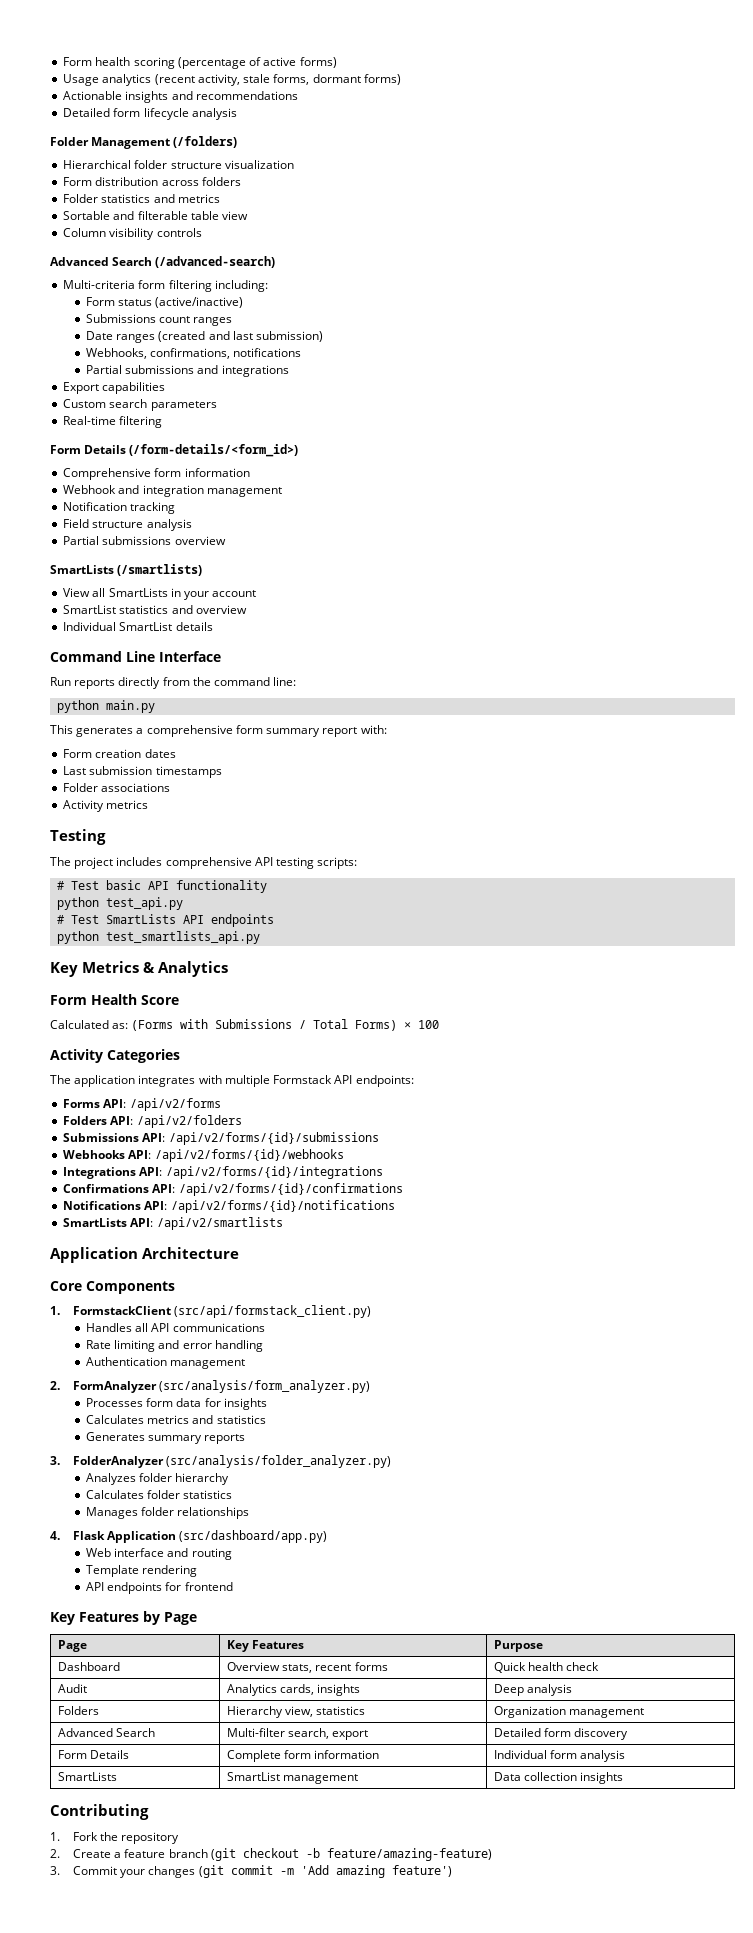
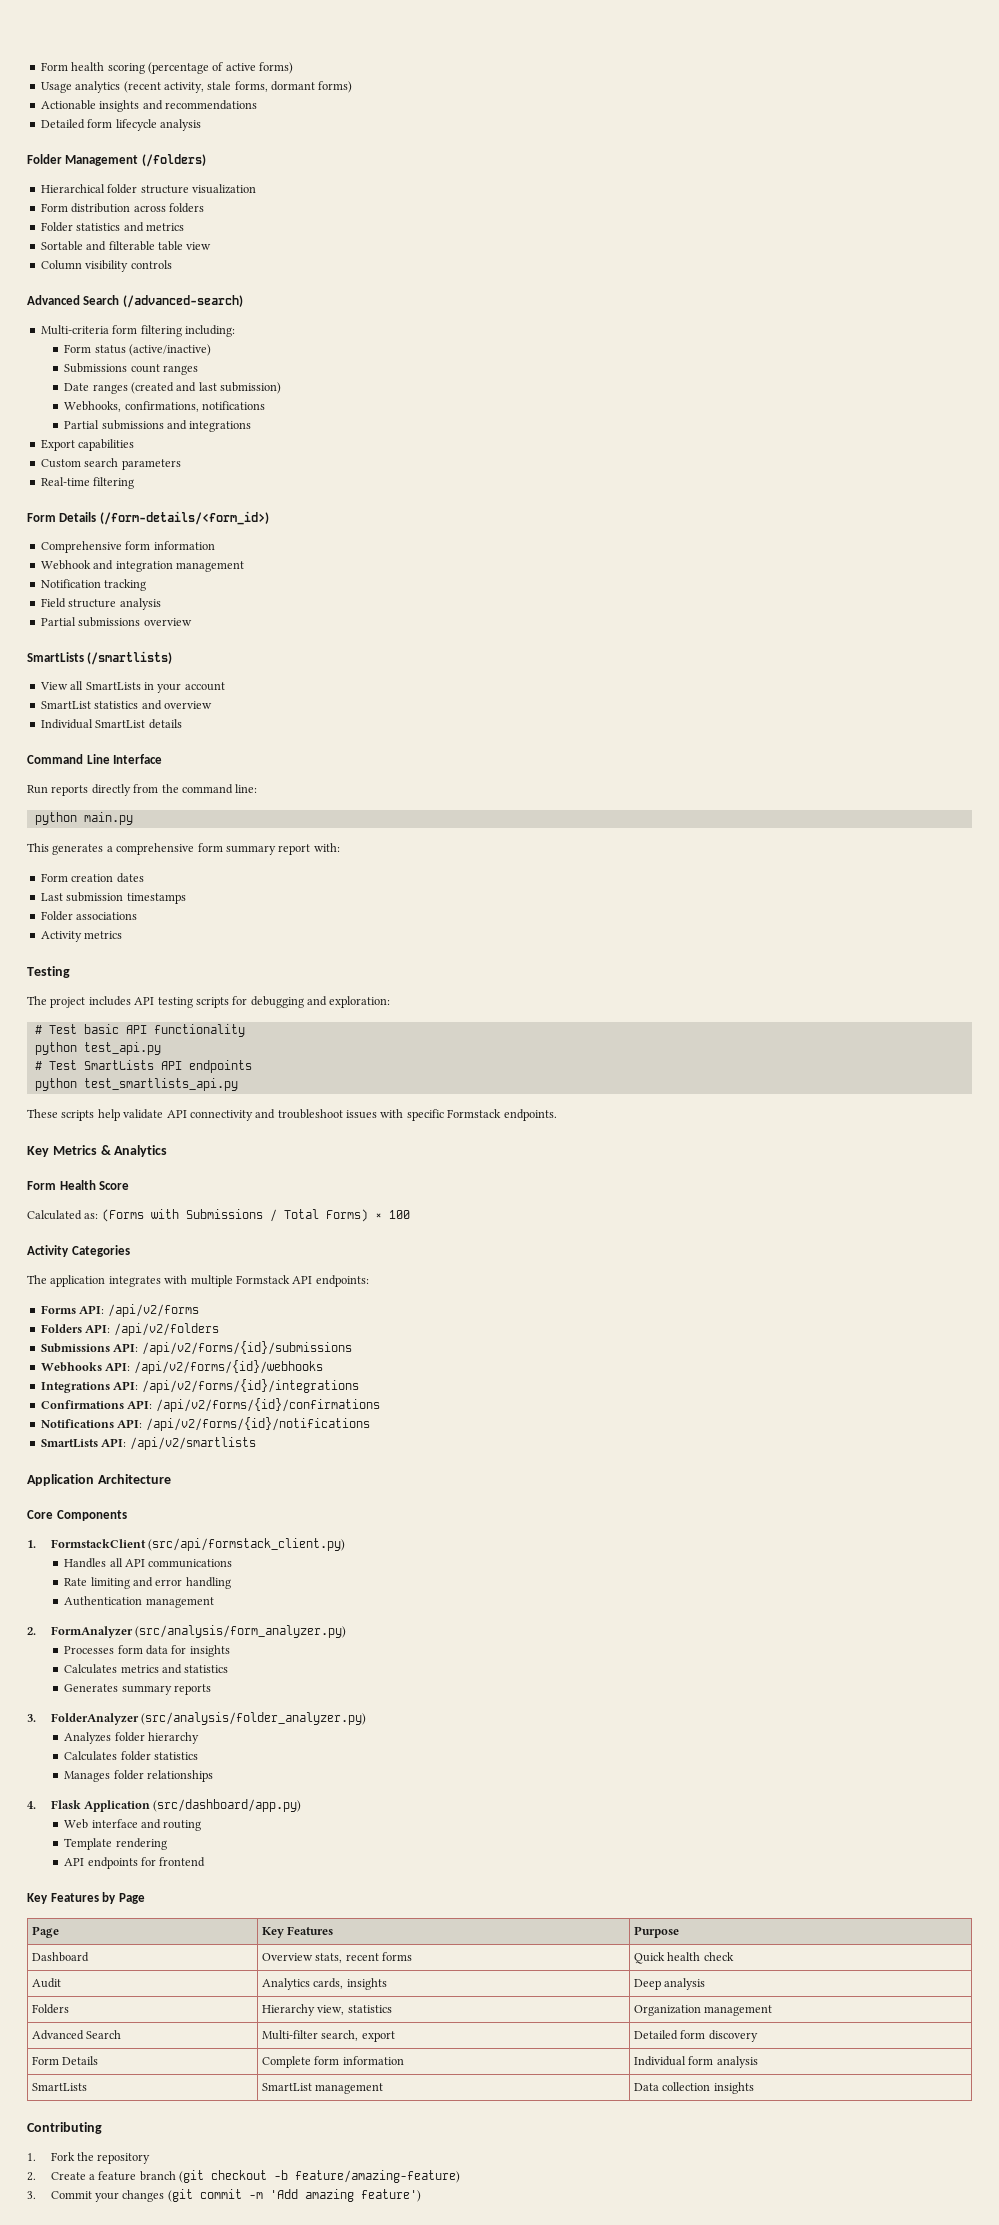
- The project includes comprehensive API testing scripts:
+ The project includes API testing scripts for debugging and exploration:
+ These scripts help validate API connectivity and troubleshoot issues with specific Formstack endpoints.

